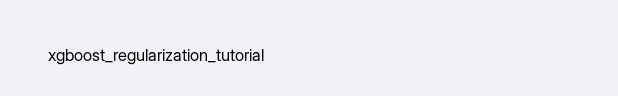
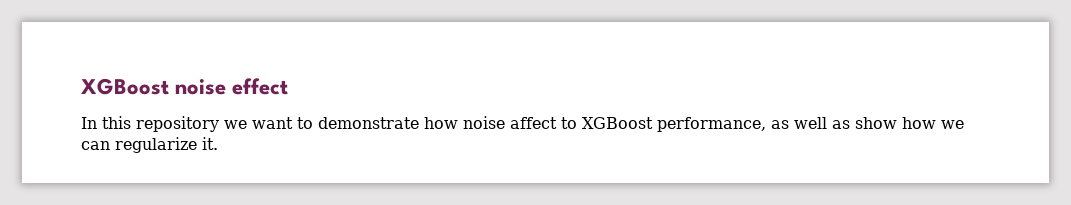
- xgboost_regularization_tutorial
+ XGBoost noise effect
+ In this repository we want to demonstrate how noise affect to XGBoost performance, as well as show how we can regularize it.

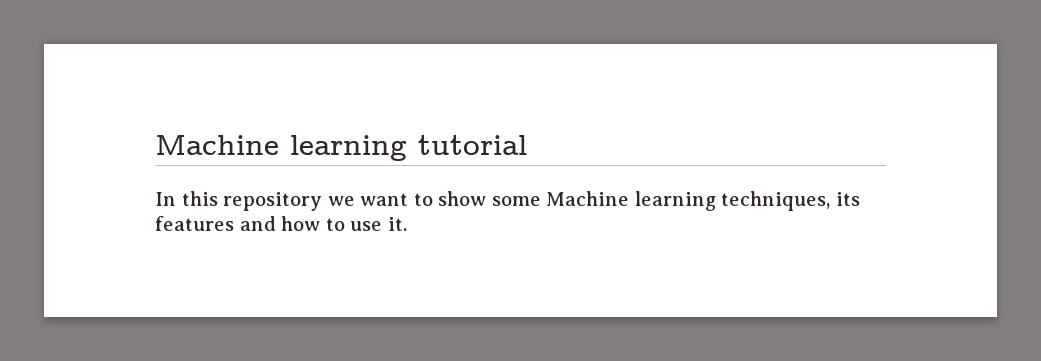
- XGBoost noise effect
+ Machine learning tutorial
- In this repository we want to demonstrate how noise affect to XGBoost performance, as well as show how we can regularize it.
+ In this repository we want to show some Machine learning techniques, its features and how to use it.

